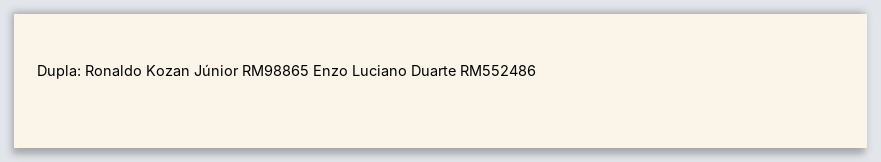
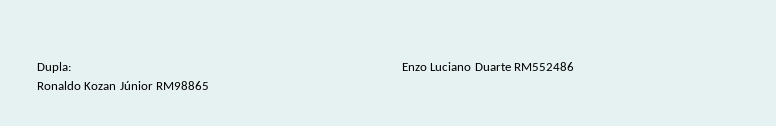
- Dupla: Ronaldo Kozan Júnior RM98865 Enzo Luciano Duarte RM552486
+ Dupla:
+ Ronaldo Kozan Júnior RM98865
+ Enzo Luciano Duarte RM552486

